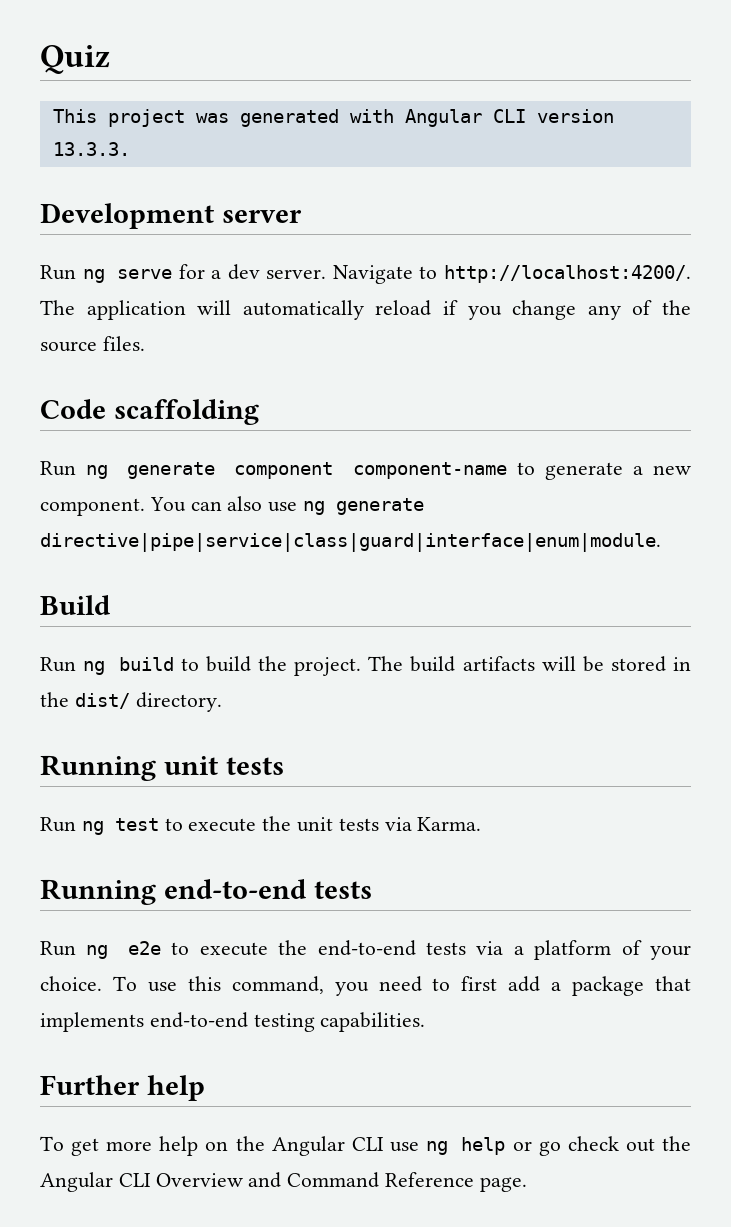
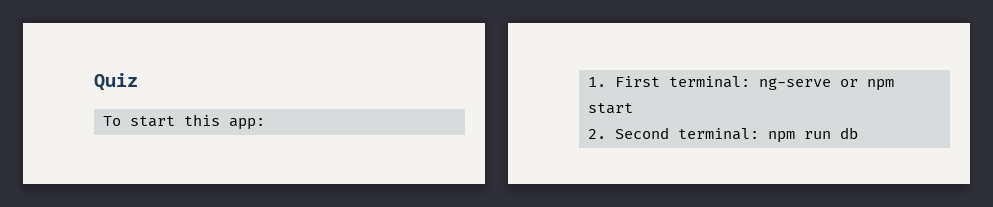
- This project was generated with Angular CLI version 13.3.3.
- Development server
- Run ng serve for a dev server. Navigate to http://localhost:4200/. The application will automatically reload if you change any of the source files.
- Code scaffolding
- Run ng generate component component-name to generate a new component. You can also use ng generate directive|pipe|service|class|guard|interface|enum|module.
- Build
- Run ng build to build the project. The build artifacts will be stored in the dist/ directory.
- Running unit tests
- Run ng test to execute the unit tests via Karma.
- Running end-to-end tests
- Run ng e2e to execute the end-to-end tests via a platform of your choice. To use this command, you need to first add a package that implements end-to-end testing capabilities.
- Further help
- To get more help on the Angular CLI use ng help or go check out the Angular CLI Overview and Command Reference page.
+ To start this app:
+ 1. First terminal: ng-serve or npm start
+ 2. Second terminal: npm run db

